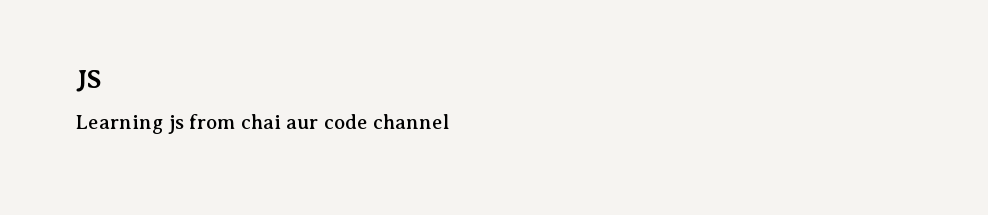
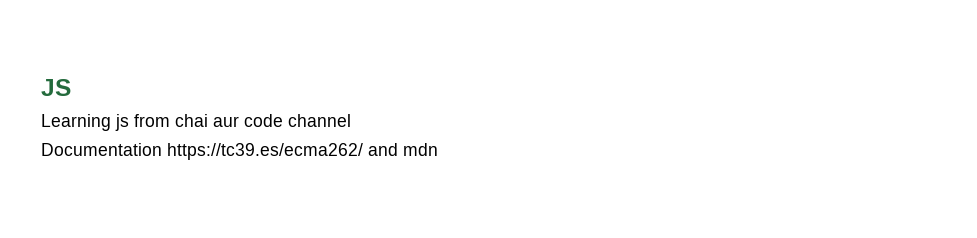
+ Documentation https://tc39.es/ecma262/ and mdn

